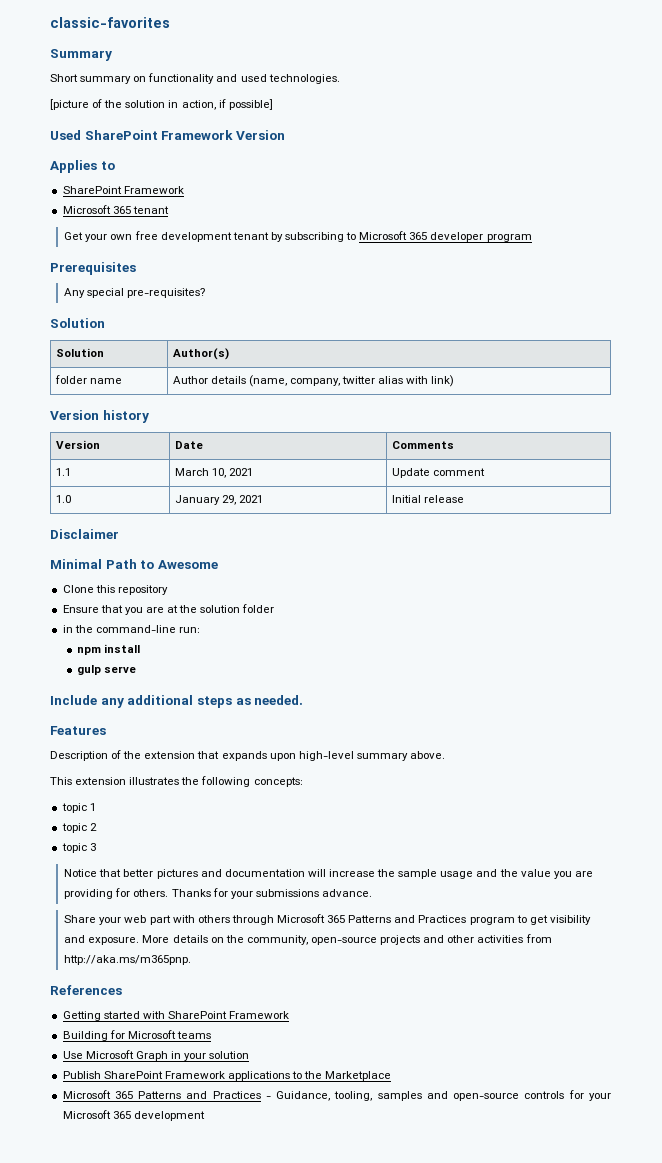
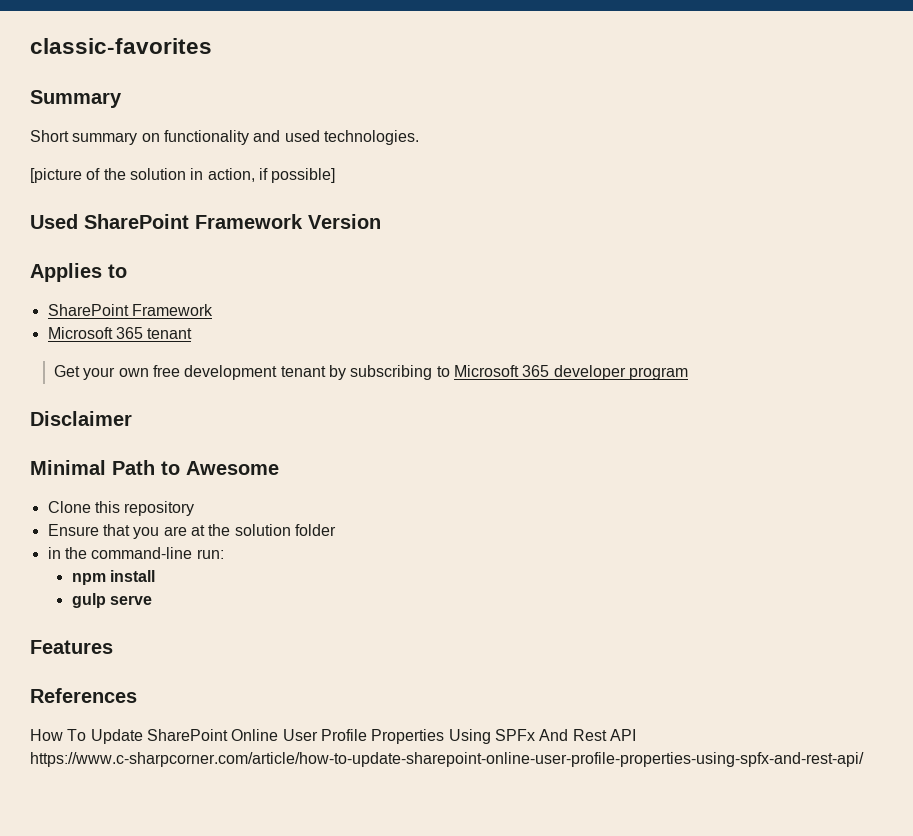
- Prerequisites
- Any special pre-requisites?
- Solution
- Solution | Author(s)
- folder name | Author details (name, company, twitter alias with link)
- Version history
- Version | Date | Comments
- 1.1 | March 10, 2021 | Update comment
- 1.0 | January 29, 2021 | Initial release
- Include any additional steps as needed.
  Features
- Description of the extension that expands upon high-level summary above.
- This extension illustrates the following concepts:
- topic 1
- topic 2
- topic 3
- Notice that better pictures and documentation will increase the sample usage and the value you are providing for others. Thanks for your submissions advance.
- Share your web part with others through Microsoft 365 Patterns and Practices program to get visibility and exposure. More details on the community, open-source projects and other activities from http://aka.ms/m365pnp.
  References
- Getting started with SharePoint Framework
- Building for Microsoft teams
- Use Microsoft Graph in your solution
- Publish SharePoint Framework applications to the Marketplace
- Microsoft 365 Patterns and Practices - Guidance, tooling, samples and open-source controls for your Microsoft 365 development
+ How To Update SharePoint Online User Profile Properties Using SPFx And Rest API https://www.c-sharpcorner.com/article/how-to-update-sharepoint-online-user-profile-properties-using-spfx-and-rest-api/

